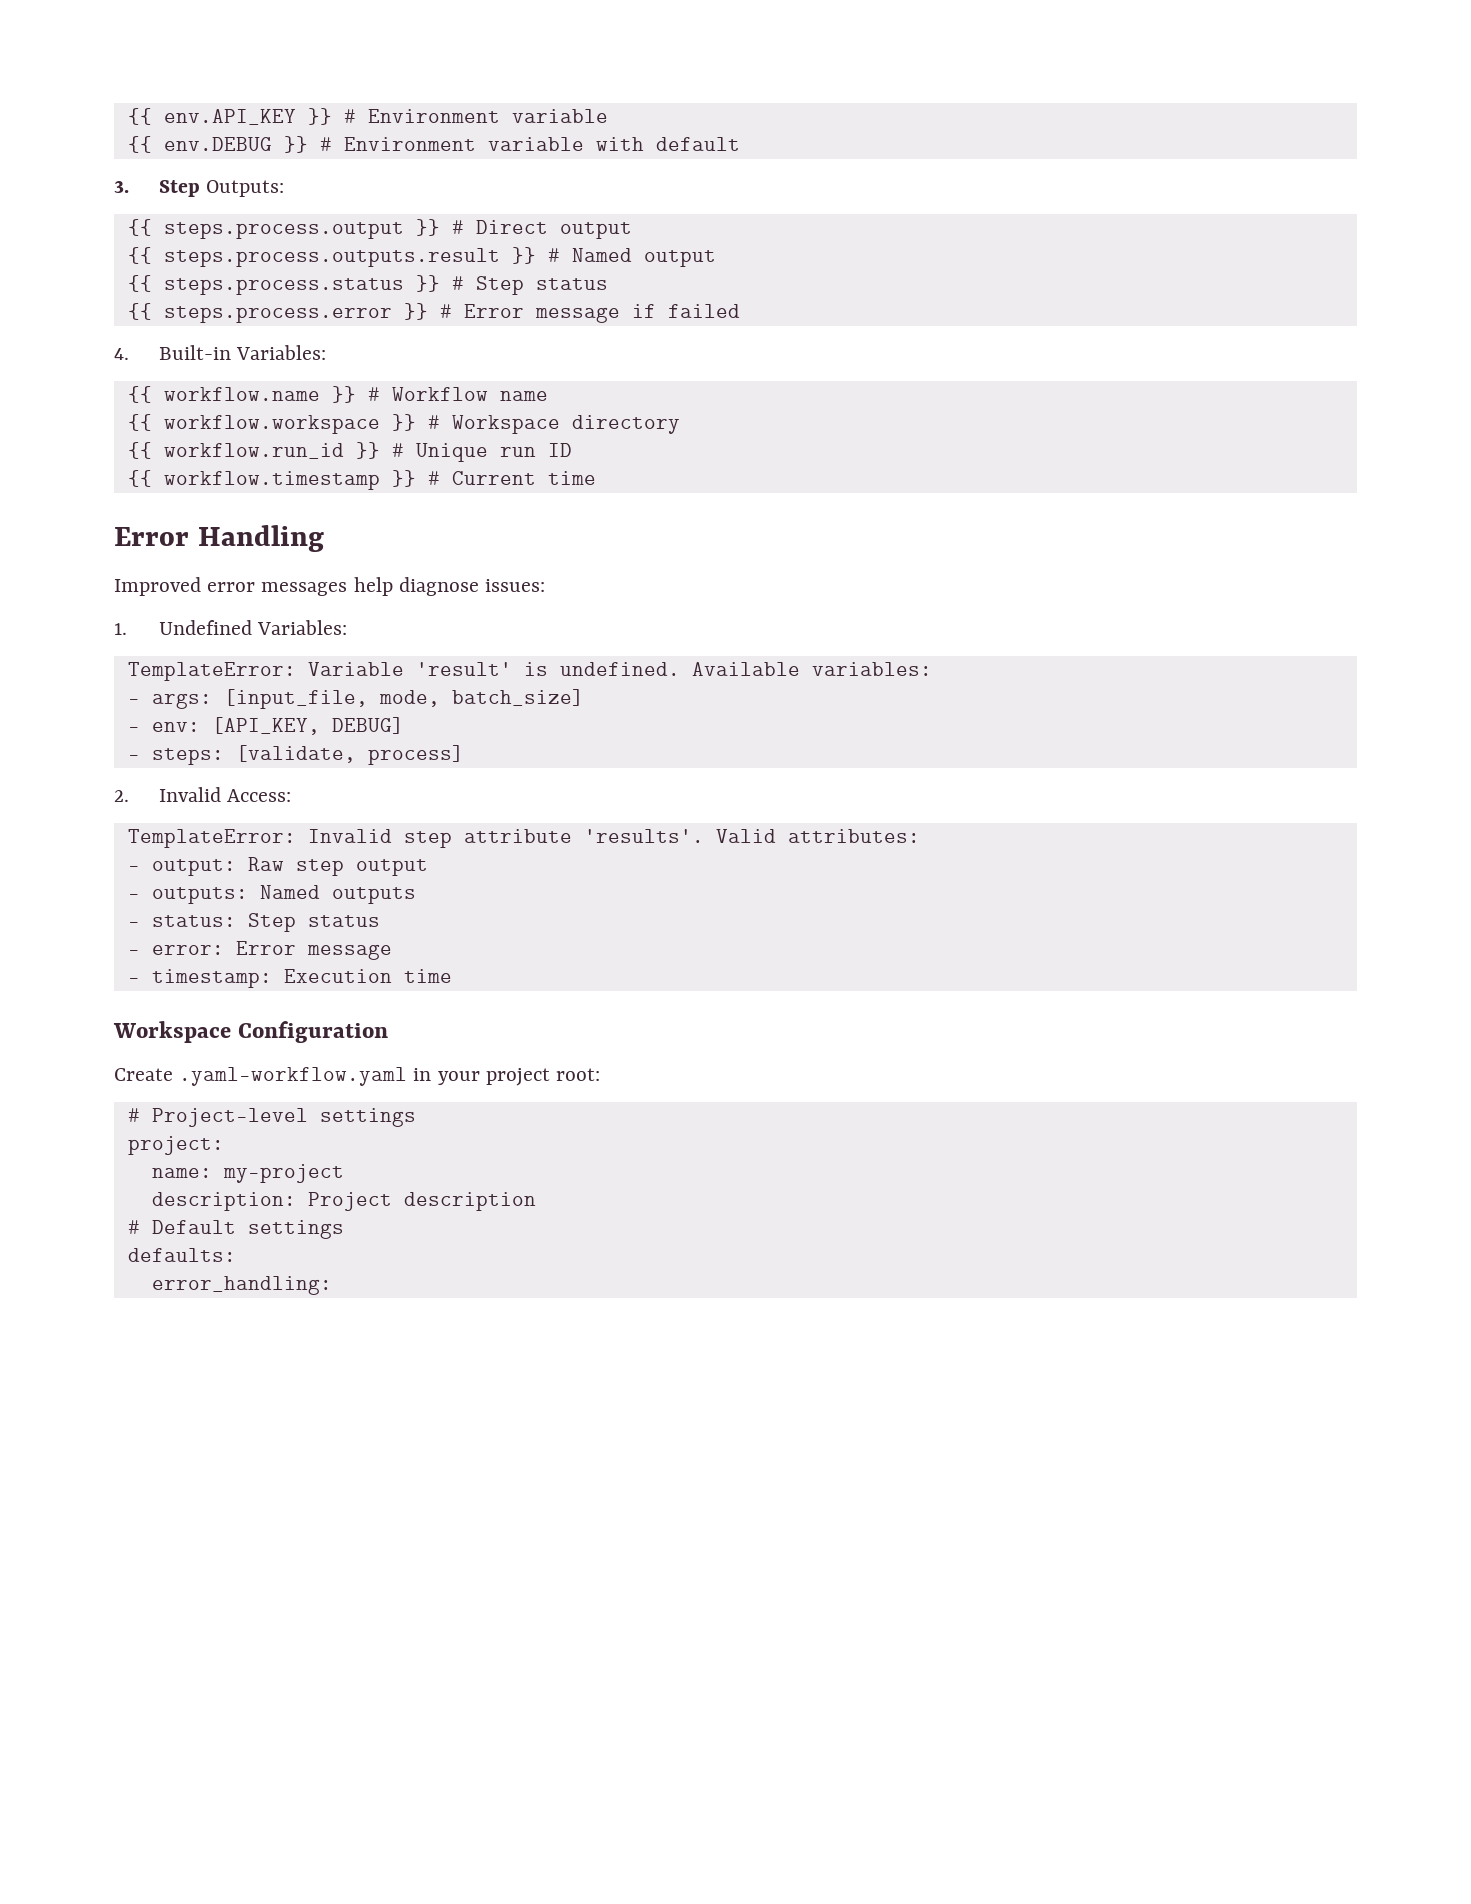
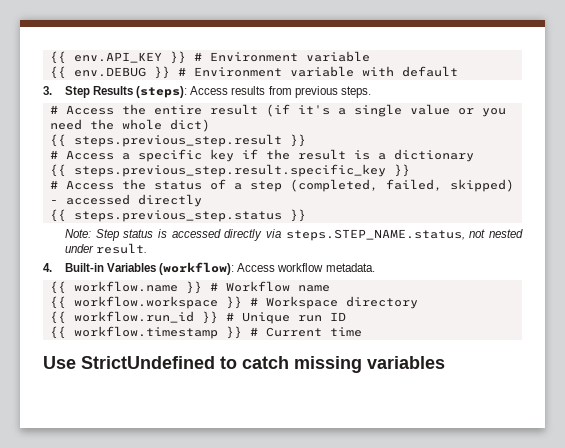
- 3. Step Outputs:
- {{ steps.process.output }} # Direct output
- {{ steps.process.outputs.result }} # Named output
- {{ steps.process.status }} # Step status
- {{ steps.process.error }} # Error message if failed
- 4. Built-in Variables:
+ 3. Step Results (steps): Access results from previous steps.
+ # Access the entire result (if it's a single value or you need the whole dict)
+ {{ steps.previous_step.result }}
+ # Access a specific key if the result is a dictionary
+ {{ steps.previous_step.result.specific_key }}
+ # Access the status of a step (completed, failed, skipped) - accessed directly
+ {{ steps.previous_step.status }}
+ Note: Step status is accessed directly via steps.STEP_NAME.status, not nested under result.
+ 4. Built-in Variables (workflow): Access workflow metadata.
- Error Handling
- Improved error messages help diagnose issues:
- 1. Undefined Variables:
- TemplateError: Variable 'result' is undefined. Available variables:
- - args: [input_file, mode, batch_size]
- - env: [API_KEY, DEBUG]
- - steps: [validate, process]
- 2. Invalid Access:
- TemplateError: Invalid step attribute 'results'. Valid attributes:
- - output: Raw step output
- - outputs: Named outputs
- - status: Step status
- - error: Error message
- - timestamp: Execution time
- Workspace Configuration
- Create .yaml-workflow.yaml in your project root:
- # Project-level settings
- project:
- name: my-project
- description: Project description
- # Default settings
- defaults:
- error_handling:
+ Use StrictUndefined to catch missing variables

